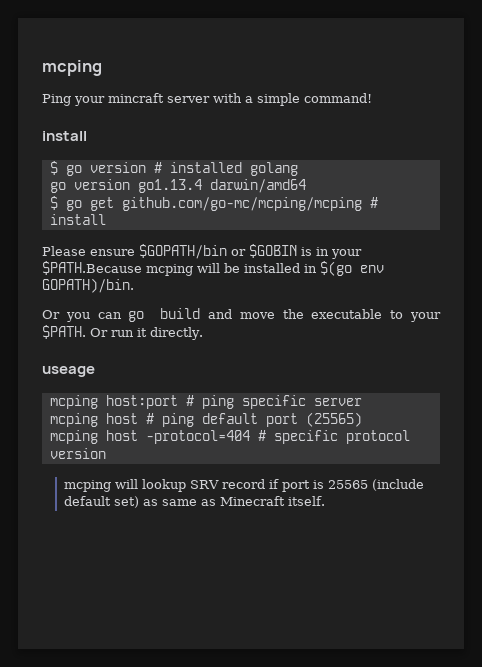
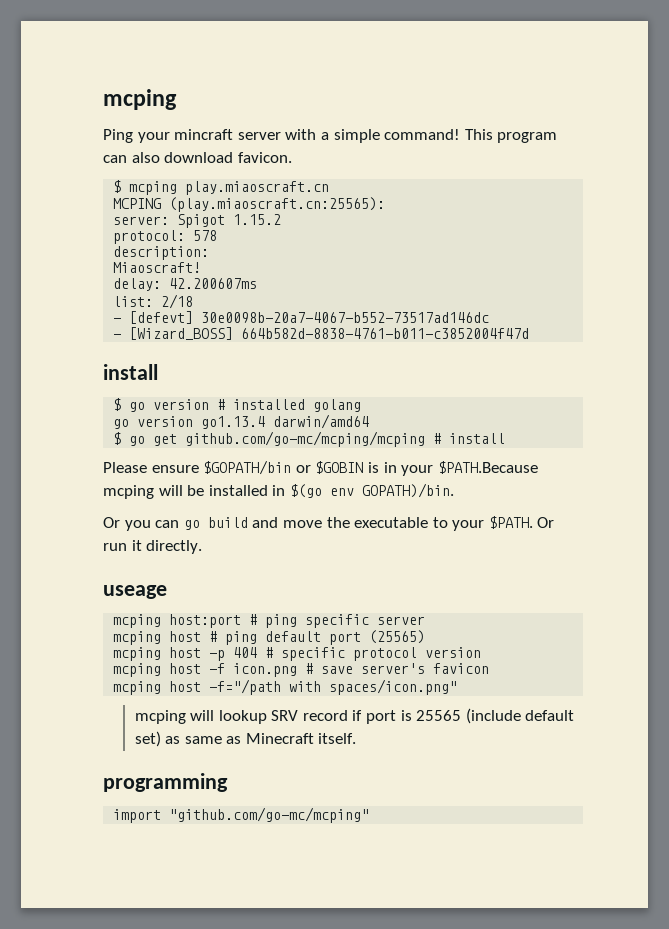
+ This program can also download favicon.
+ $ mcping play.miaoscraft.cn
+ MCPING (play.miaoscraft.cn:25565):
+ server: Spigot 1.15.2
+ protocol: 578
+ description:
+ Miaoscraft!
+ delay: 42.200607ms
+ list: 2/18
+ - [defevt] 30e0098b-20a7-4067-b552-73517ad146dc
+ - [Wizard_BOSS] 664b582d-8838-4761-b011-c3852004f47d
- mcping host -protocol=404 # specific protocol version
+ mcping host -p 404 # specific protocol version
+ mcping host -f icon.png # save server's favicon
+ mcping host -f="/path with spaces/icon.png"
+ programming
+ import "github.com/go-mc/mcping"

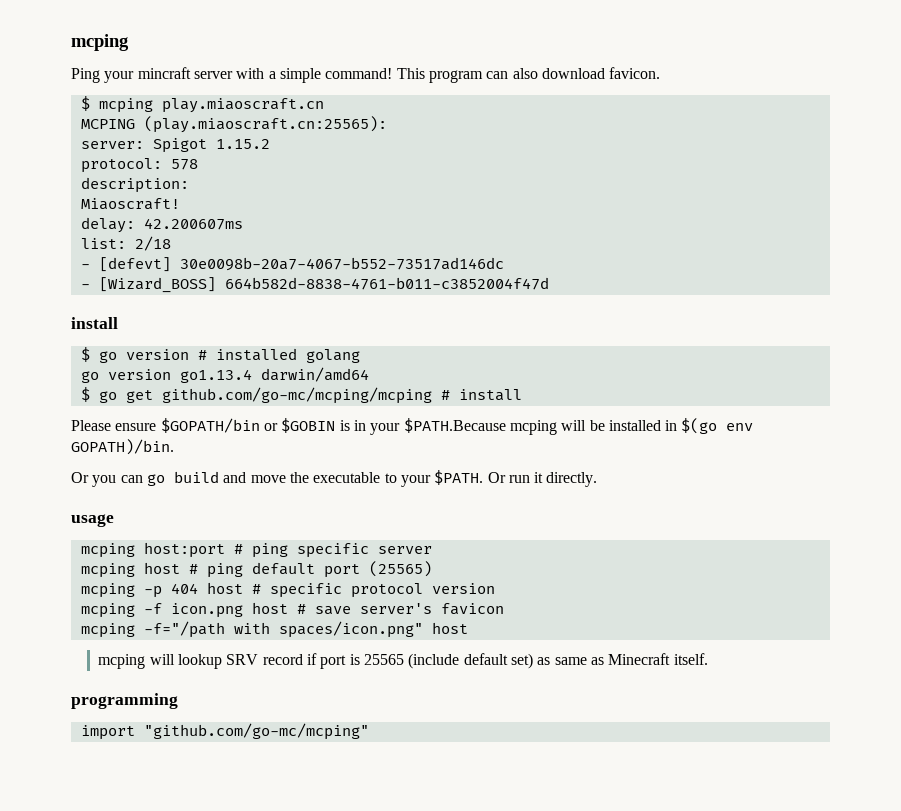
- useage
+ usage
- mcping host -p 404 # specific protocol version
+ mcping -p 404 host # specific protocol version
- mcping host -f icon.png # save server's favicon
+ mcping -f icon.png host # save server's favicon
- mcping host -f="/path with spaces/icon.png"
+ mcping -f="/path with spaces/icon.png" host

